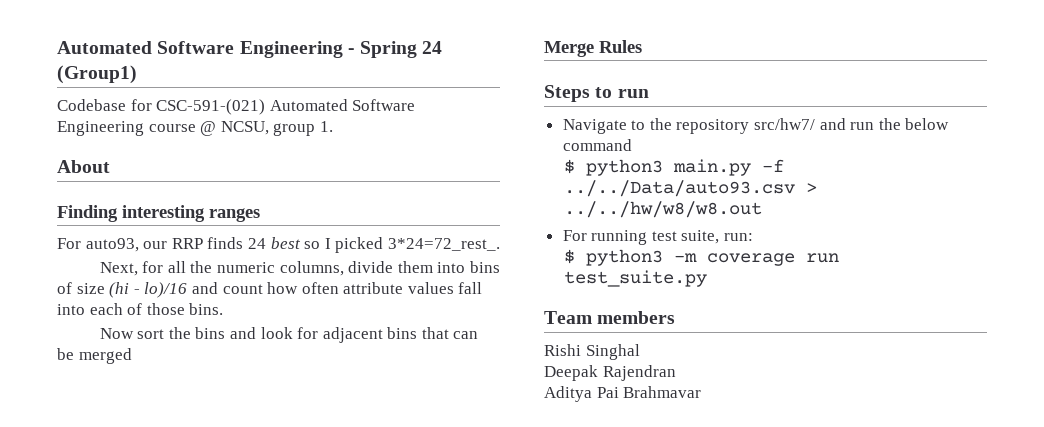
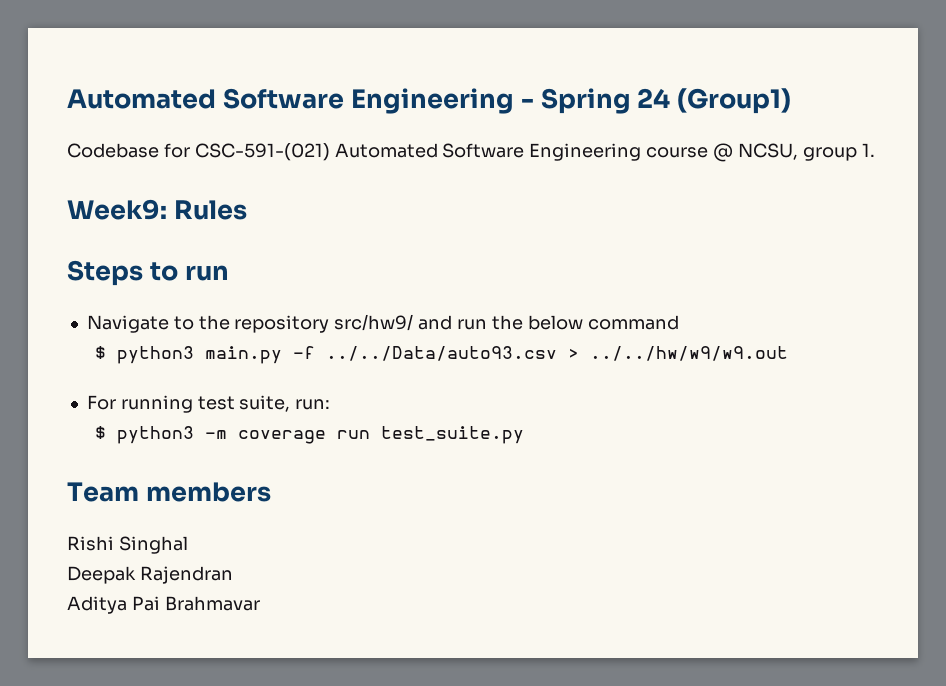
- About
- Finding interesting ranges
- For auto93, our RRP finds 24 best so I picked 3*24=72_rest_.
- Next, for all the numeric columns, divide them into bins of size (hi - lo)/16 and count how often attribute values fall into each of those bins.
- Now sort the bins and look for adjacent bins that can be merged
- Merge Rules
+ Week9: Rules
- Navigate to the repository src/hw7/ and run the below command
+ Navigate to the repository src/hw9/ and run the below command
- $ python3 main.py -f ../../Data/auto93.csv > ../../hw/w8/w8.out
+ $ python3 main.py -f ../../Data/auto93.csv > ../../hw/w9/w9.out

